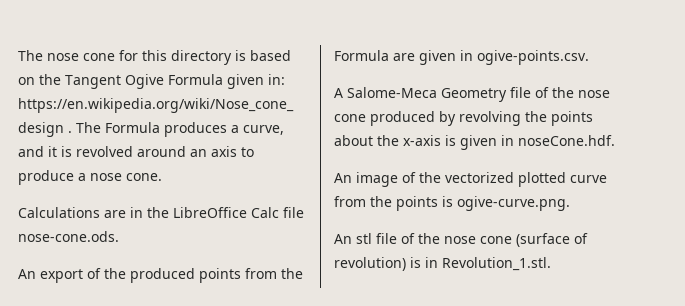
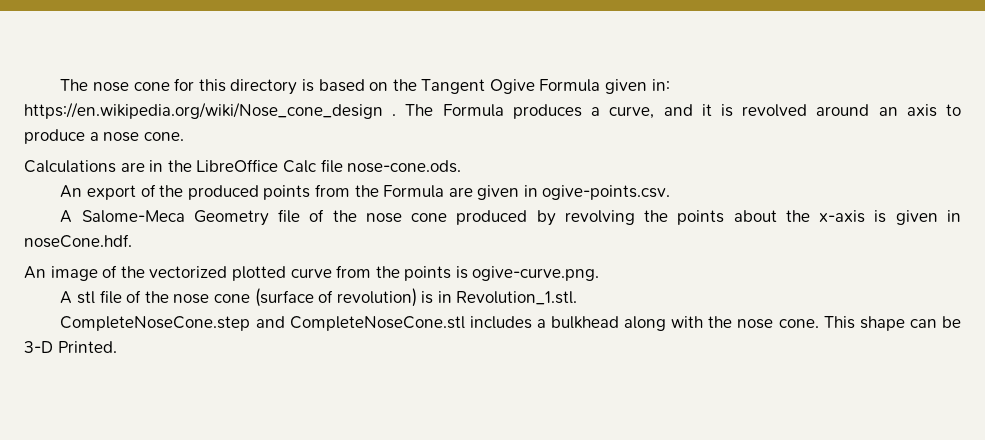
- An stl file of the nose cone (surface of revolution) is in Revolution_1.stl.
+ A stl file of the nose cone (surface of revolution) is in Revolution_1.stl.
+ CompleteNoseCone.step and CompleteNoseCone.stl includes a bulkhead along with the nose cone. This shape can be 3-D Printed.

